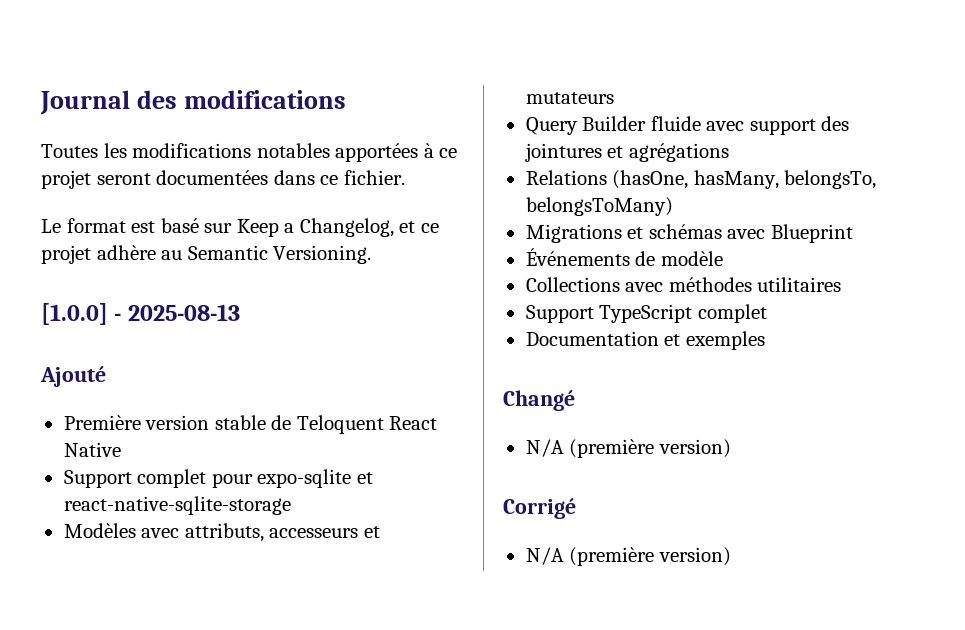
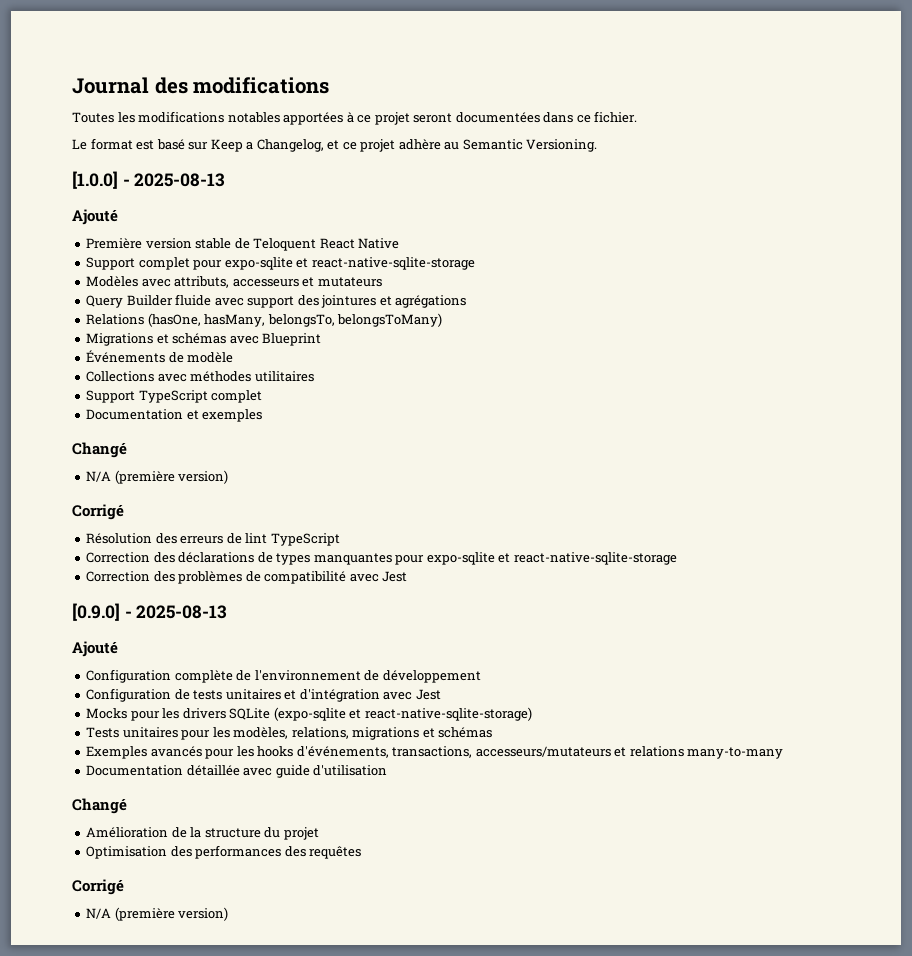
+ Résolution des erreurs de lint TypeScript
+ Correction des déclarations de types manquantes pour expo-sqlite et react-native-sqlite-storage
+ Correction des problèmes de compatibilité avec Jest
+ [0.9.0] - 2025-08-13
+ Ajouté
+ Configuration complète de l'environnement de développement
+ Configuration de tests unitaires et d'intégration avec Jest
+ Mocks pour les drivers SQLite (expo-sqlite et react-native-sqlite-storage)
+ Tests unitaires pour les modèles, relations, migrations et schémas
+ Exemples avancés pour les hooks d'événements, transactions, accesseurs/mutateurs et relations many-to-many
+ Documentation détaillée avec guide d'utilisation
+ Changé
+ Amélioration de la structure du projet
+ Optimisation des performances des requêtes
+ Corrigé

